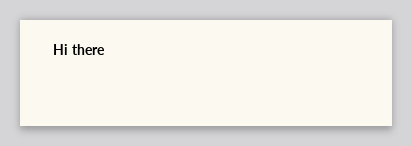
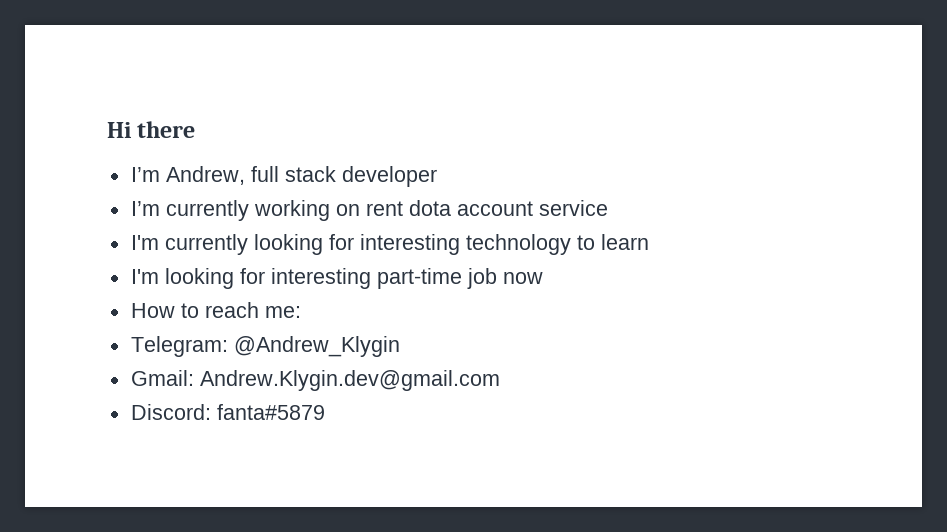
+ I’m Andrew, full stack developer
+ I’m currently working on rent dota account service
+ I'm currently looking for interesting technology to learn
+ I'm looking for interesting part-time job now
+ How to reach me:
+ Telegram: @Andrew_Klygin
+ Gmail: Andrew.Klygin.dev@gmail.com
+ Discord: fanta#5879

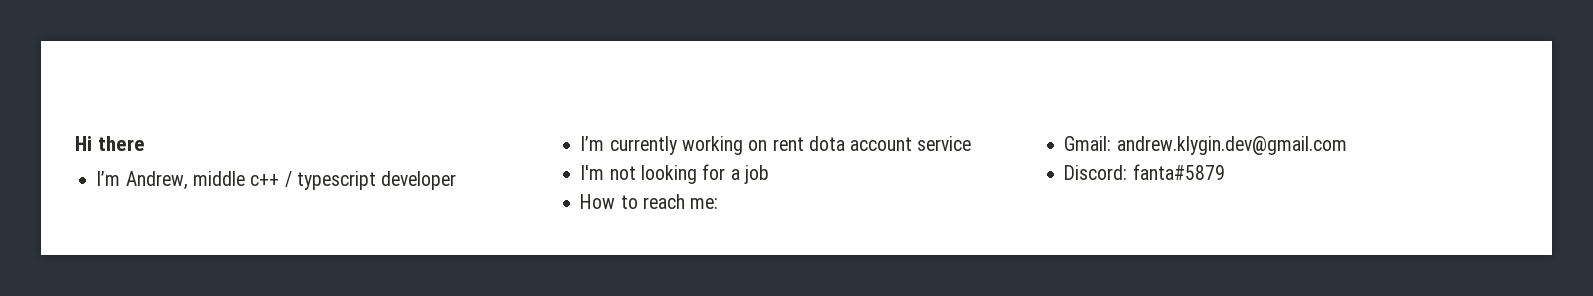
- I’m Andrew, full stack developer
+ I’m Andrew, middle c++ / typescript developer
- I'm currently looking for interesting technology to learn
- I'm looking for interesting part-time job now
+ I'm not looking for a job
- Telegram: @Andrew_Klygin
- Gmail: Andrew.Klygin.dev@gmail.com
+ Gmail: andrew.klygin.dev@gmail.com

